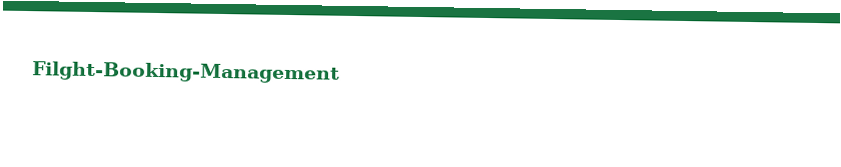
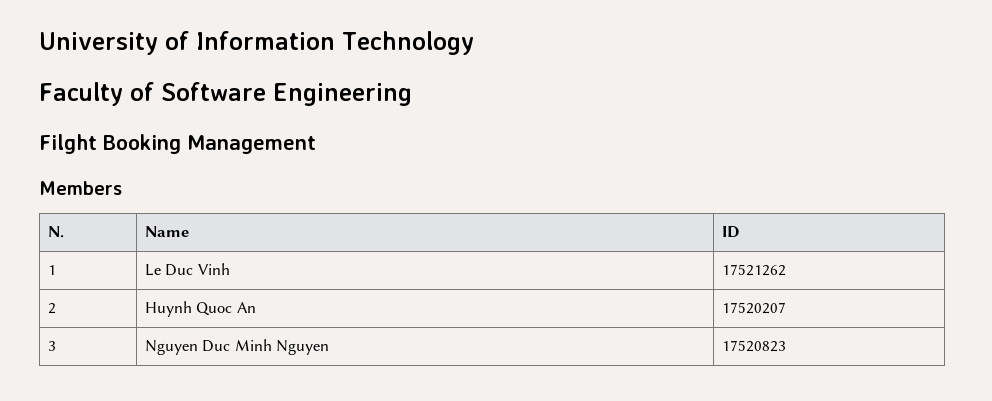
- Filght-Booking-Management
+ University of Information Technology
+ Faculty of Software Engineering
+ Filght Booking Management
+ Members
+ N. | Name | ID
+ 1 | Le Duc Vinh | 17521262
+ 2 | Huynh Quoc An | 17520207
+ 3 | Nguyen Duc Minh Nguyen | 17520823

